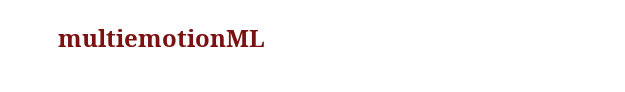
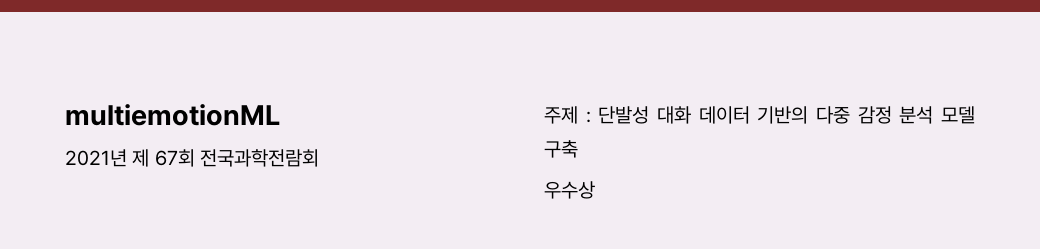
+ 2021년 제 67회 전국과학전람회
+ 주제 : 단발성 대화 데이터 기반의 다중 감정 분석 모델 구축
+ 우수상

